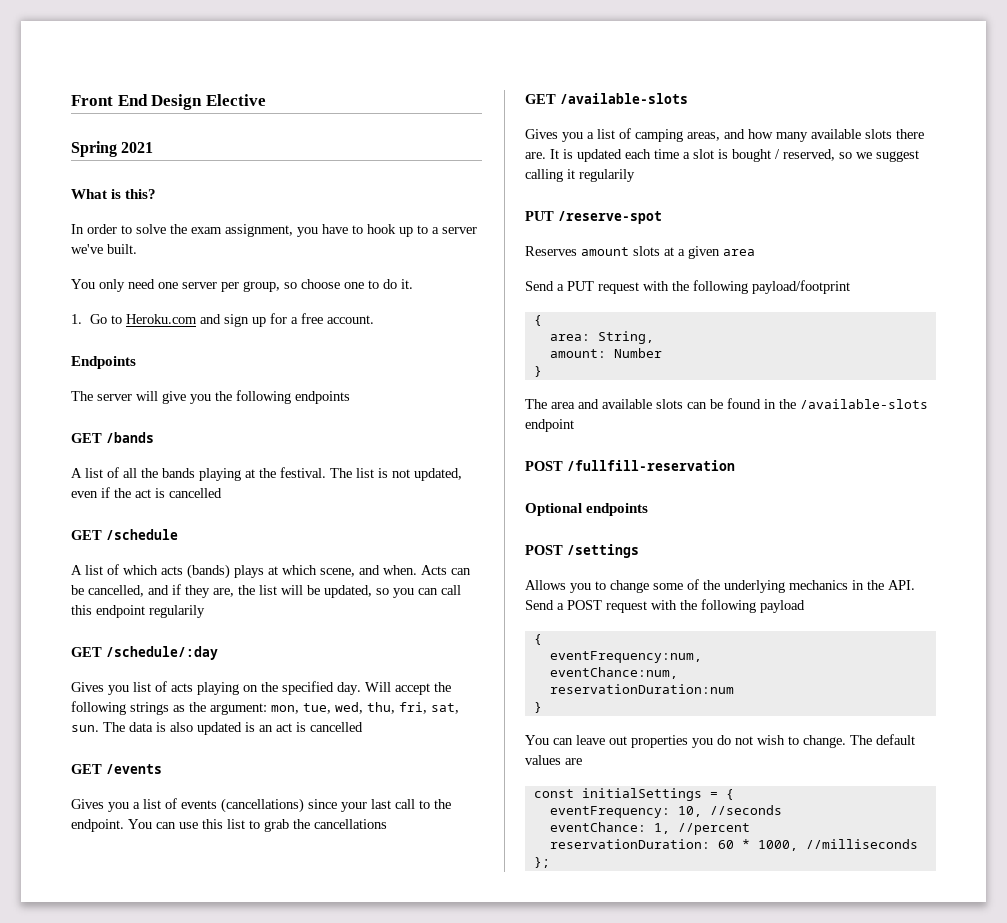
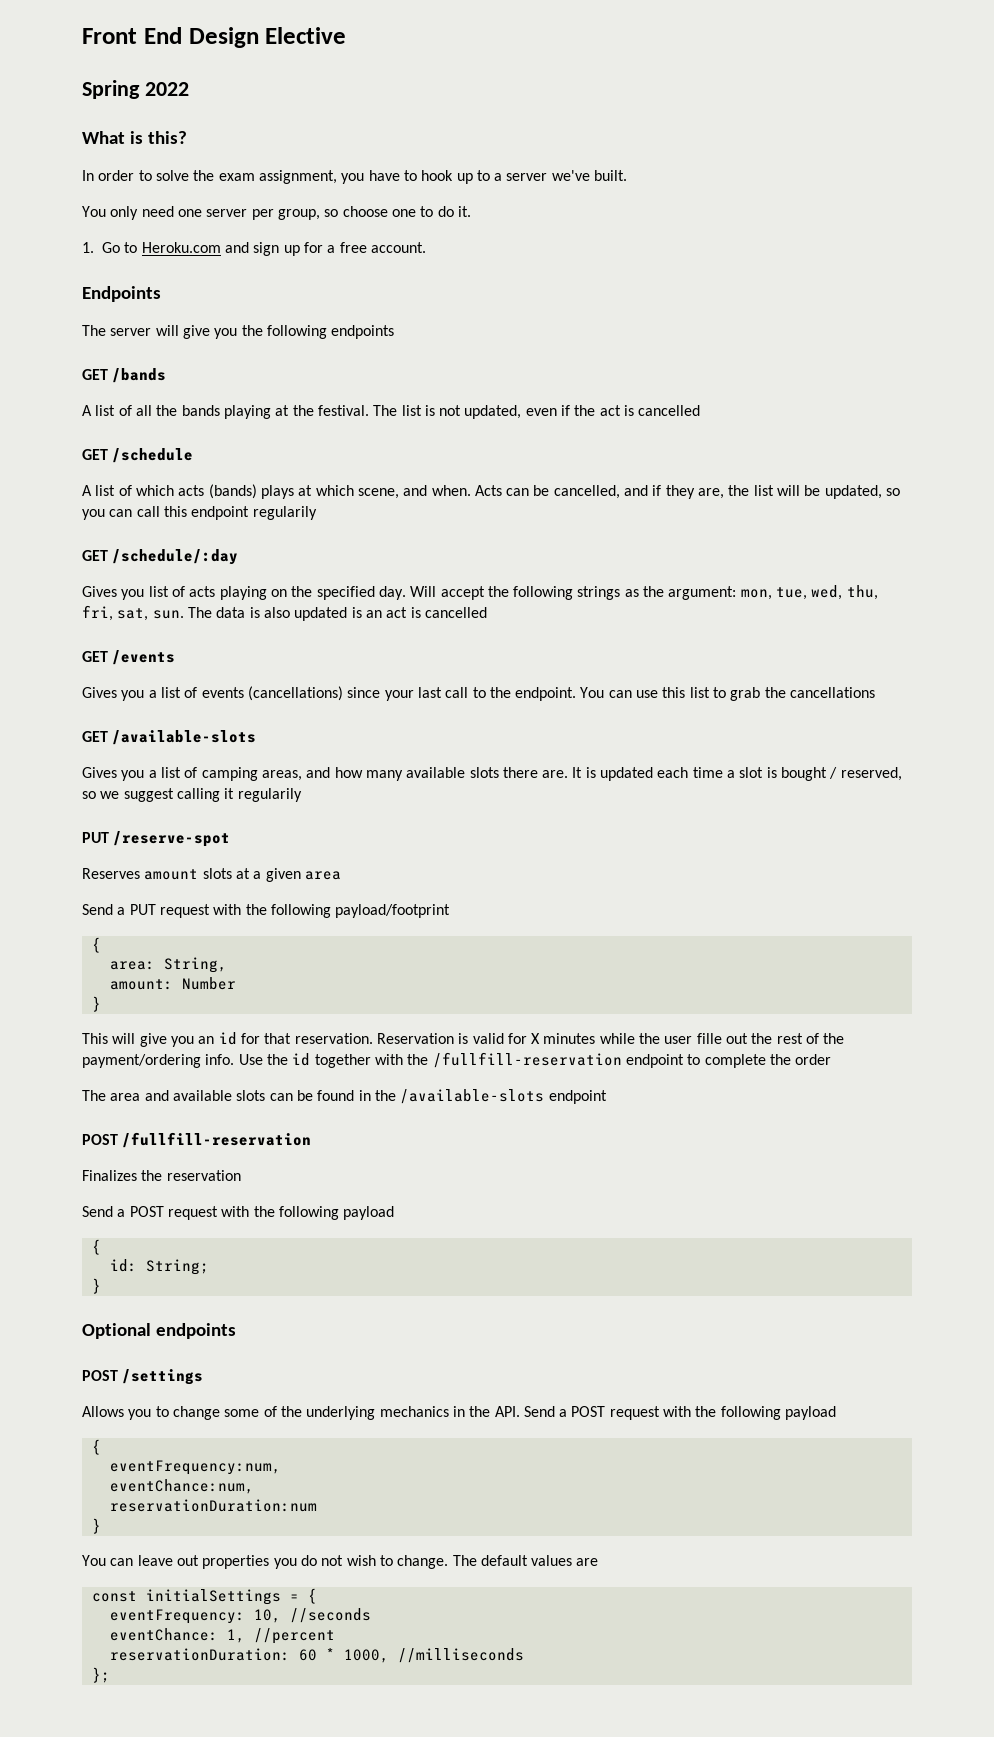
- Spring 2021
+ Spring 2022
+ This will give you an id for that reservation. Reservation is valid for X minutes while the user fille out the rest of the payment/ordering info. Use the id together with the /fullfill-reservation endpoint to complete the order
+ Finalizes the reservation
+ Send a POST request with the following payload
+ {
+ id: String;
+ }

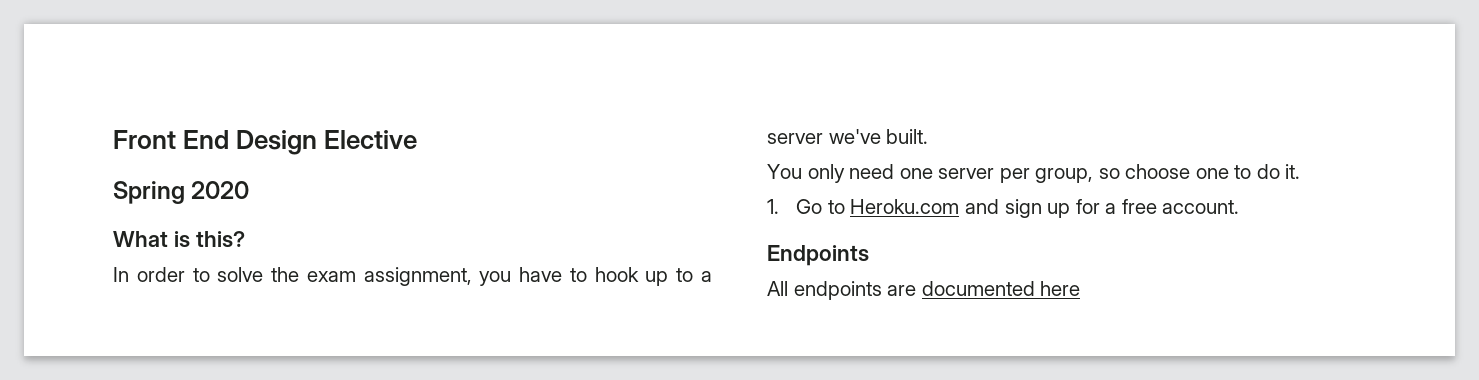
- Spring 2022
+ Spring 2020
- The server will give you the following endpoints
- GET /bands
- A list of all the bands playing at the festival. The list is not updated, even if the act is cancelled
- GET /schedule
- A list of which acts (bands) plays at which scene, and when. Acts can be cancelled, and if they are, the list will be updated, so you can call this endpoint regularily
- GET /schedule/:day
- Gives you list of acts playing on the specified day. Will accept the following strings as the argument: mon, tue, wed, thu, fri, sat, sun. The data is also updated is an act is cancelled
- GET /events
- Gives you a list of events (cancellations) since your last call to the endpoint. You can use this list to grab the cancellations
- GET /available-slots
- Gives you a list of camping areas, and how many available slots there are. It is updated each time a slot is bought / reserved, so we suggest calling it regularily
- PUT /reserve-spot
- Reserves amount slots at a given area
- Send a PUT request with the following payload/footprint
- {
- area: String,
- amount: Number
- }
- This will give you an id for that reservation. Reservation is valid for X minutes while the user fille out the rest of the payment/ordering info. Use the id together with the /fullfill-reservation endpoint to complete the order
- The area and available slots can be found in the /available-slots endpoint
- POST /fullfill-reservation
- Finalizes the reservation
- Send a POST request with the following payload
- {
- id: String;
- }
- Optional endpoints
- POST /settings
- Allows you to change some of the underlying mechanics in the API. Send a POST request with the following payload
- {
- eventFrequency:num,
- eventChance:num,
- reservationDuration:num
- }
- You can leave out properties you do not wish to change. The default values are
- const initialSettings = {
- eventFrequency: 10, //seconds
- eventChance: 1, //percent
- reservationDuration: 60 * 1000, //milliseconds
- };
+ All endpoints are documented here

